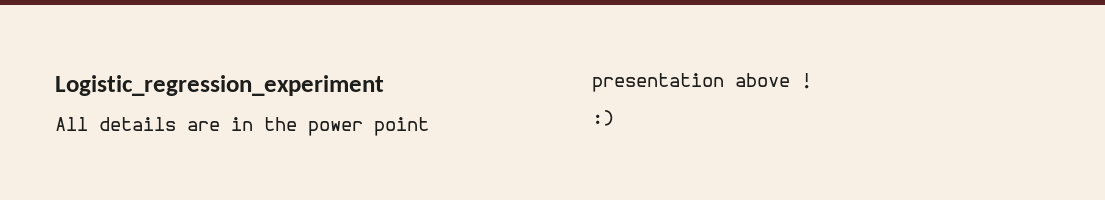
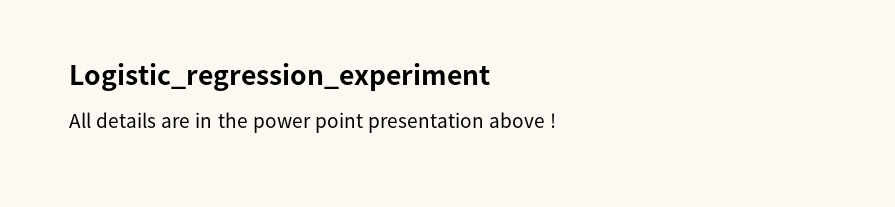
- :)

